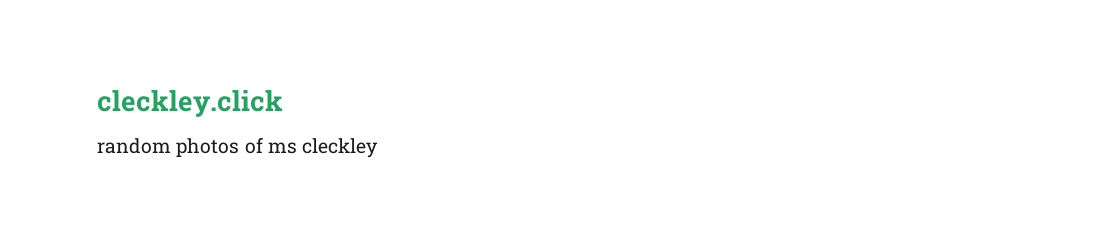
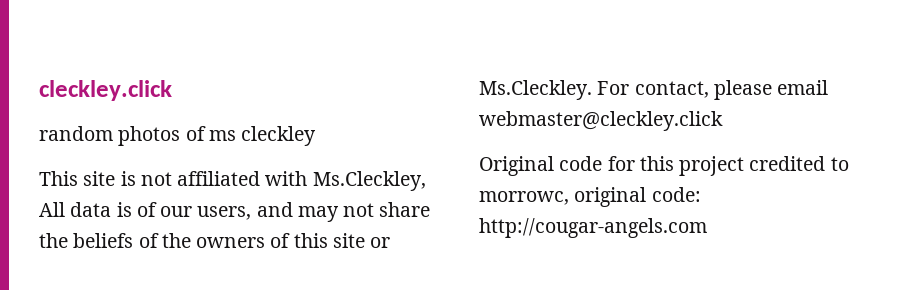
+ This site is not affiliated with Ms.Cleckley, All data is of our users, and may not share the beliefs of the owners of this site or Ms.Cleckley. For contact, please email webmaster@cleckley.click
+ Original code for this project credited to morrowc, original code: http://cougar-angels.com

